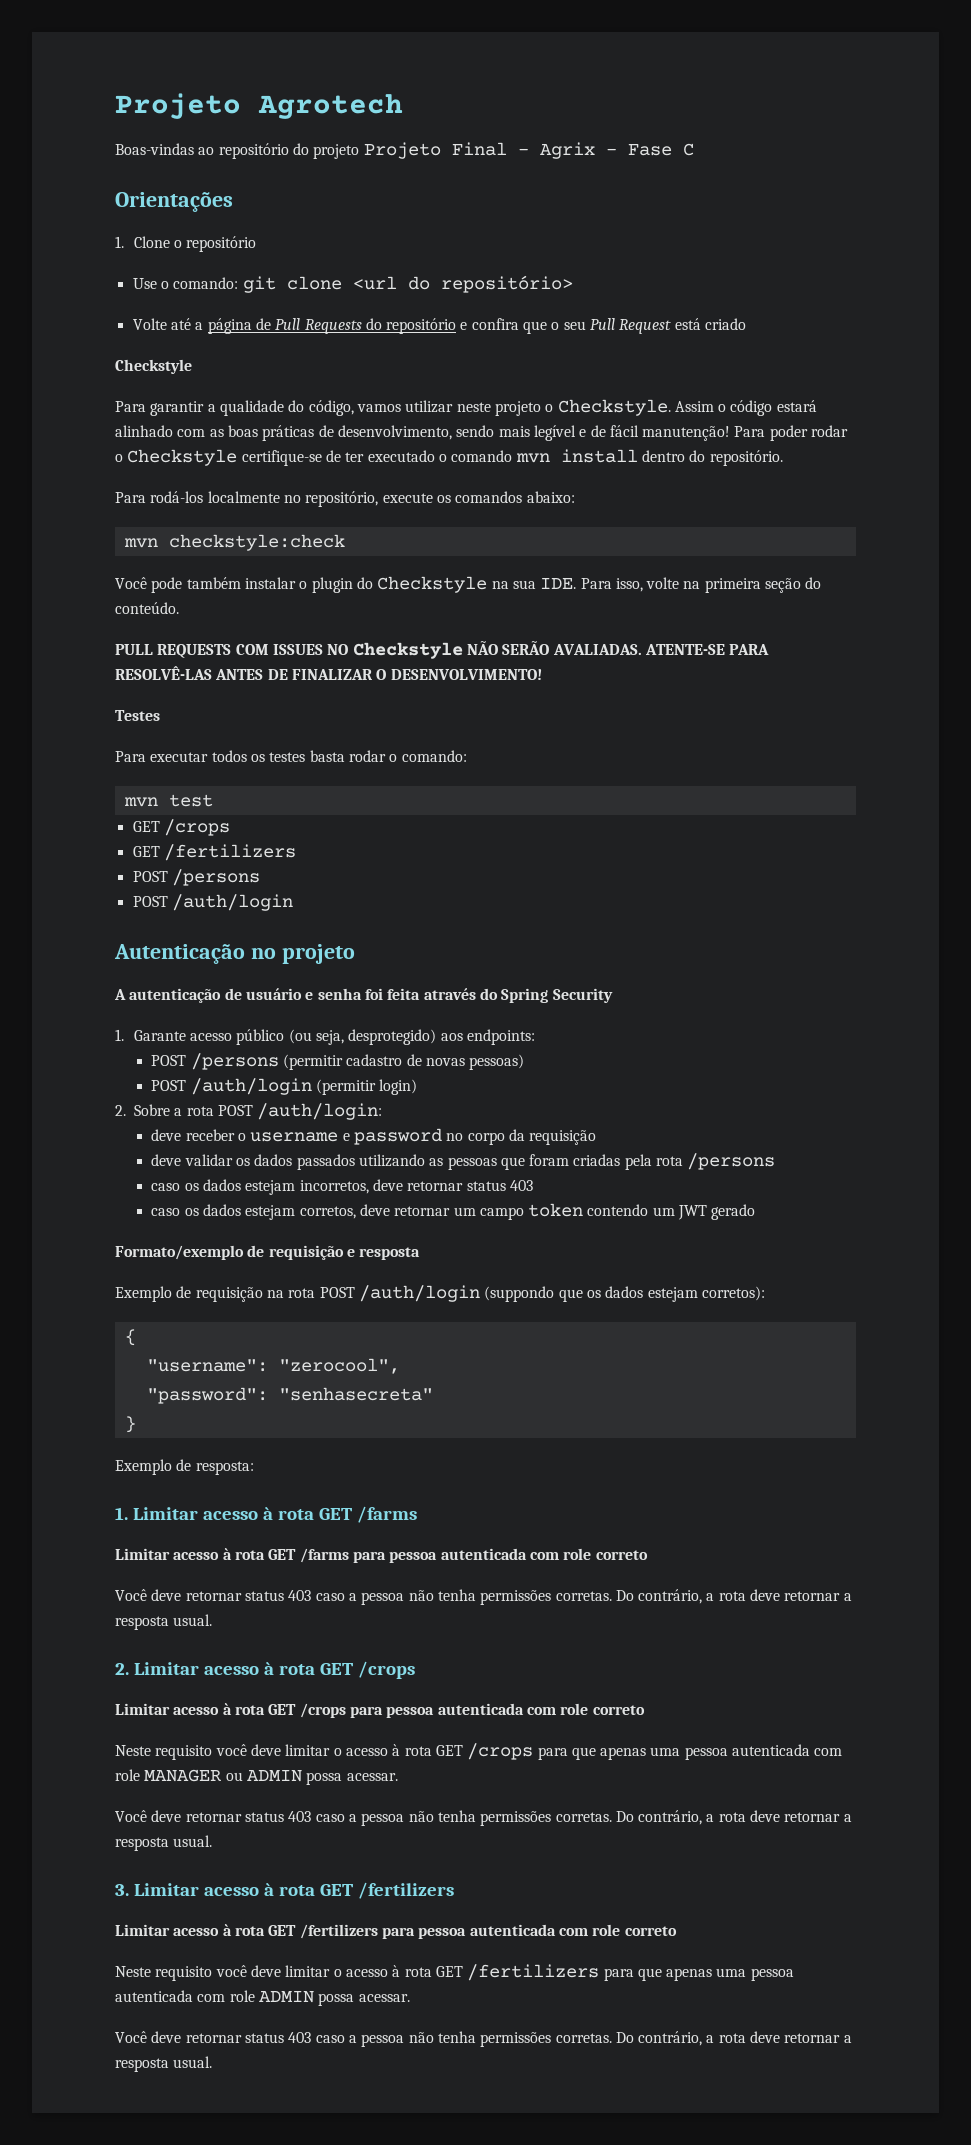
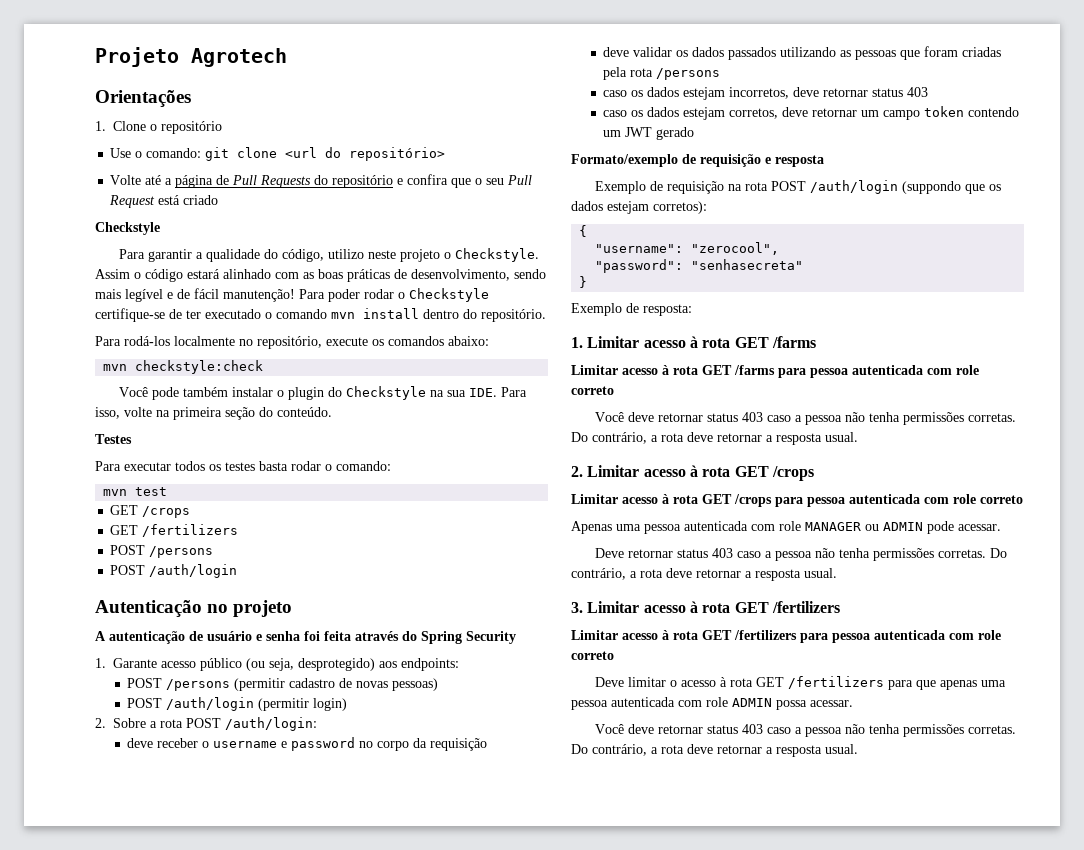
- Boas-vindas ao repositório do projeto Projeto Final - Agrix - Fase C
- Para garantir a qualidade do código, vamos utilizar neste projeto o Checkstyle.
+ Para garantir a qualidade do código, utilizo neste projeto o Checkstyle.
- PULL REQUESTS COM ISSUES NO Checkstyle NÃO SERÃO AVALIADAS. ATENTE-SE PARA RESOLVÊ-LAS ANTES DE FINALIZAR O DESENVOLVIMENTO!
- Neste requisito você deve limitar o acesso à rota GET /crops para que apenas uma pessoa autenticada com role MANAGER ou ADMIN possa acessar.
- Você deve retornar status 403 caso a pessoa não tenha permissões corretas.
+ Apenas uma pessoa autenticada com role MANAGER ou ADMIN pode acessar.
+ Deve retornar status 403 caso a pessoa não tenha permissões corretas.
- Neste requisito você deve limitar o acesso à rota GET /fertilizers para que apenas uma pessoa autenticada com role ADMIN possa acessar.
+ Deve limitar o acesso à rota GET /fertilizers para que apenas uma pessoa autenticada com role ADMIN possa acessar.

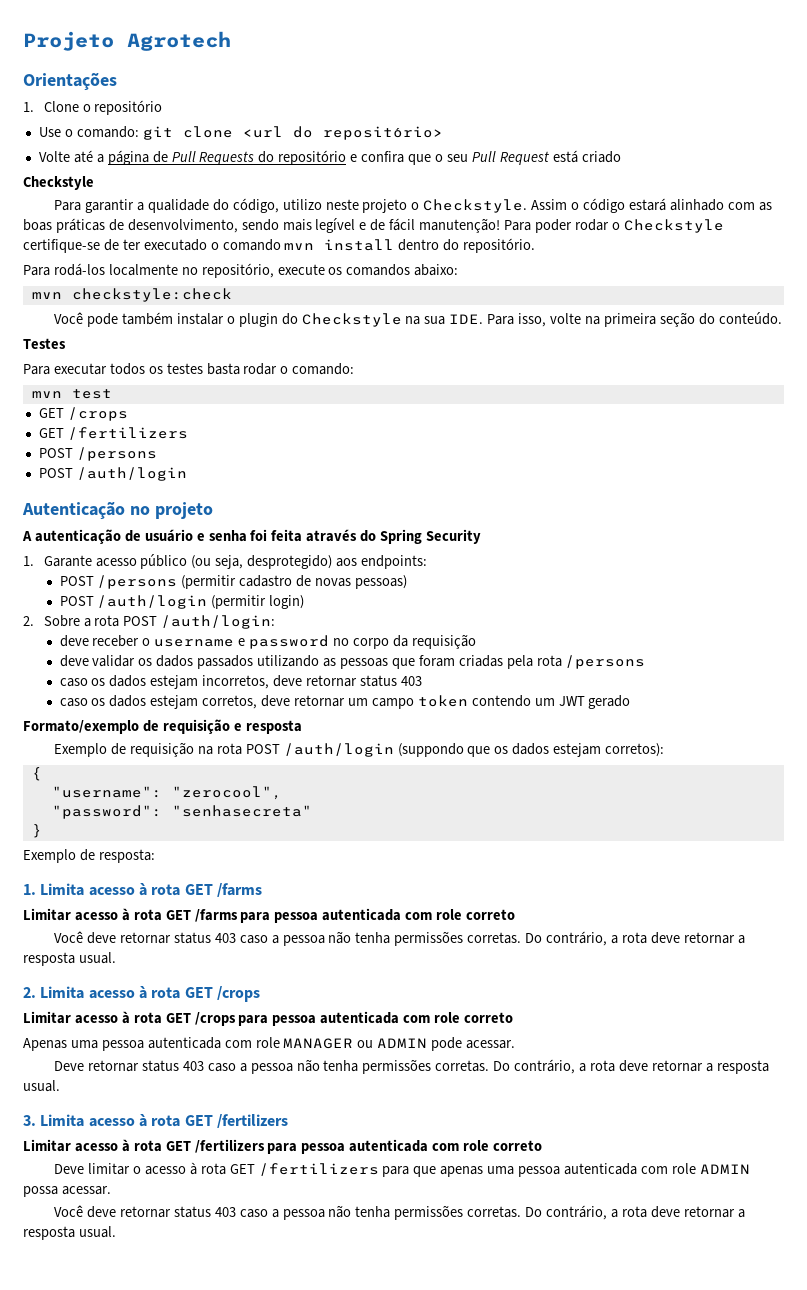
- 1. Limitar acesso à rota GET /farms
+ 1. Limita acesso à rota GET /farms
- 2. Limitar acesso à rota GET /crops
+ 2. Limita acesso à rota GET /crops
- 3. Limitar acesso à rota GET /fertilizers
+ 3. Limita acesso à rota GET /fertilizers

